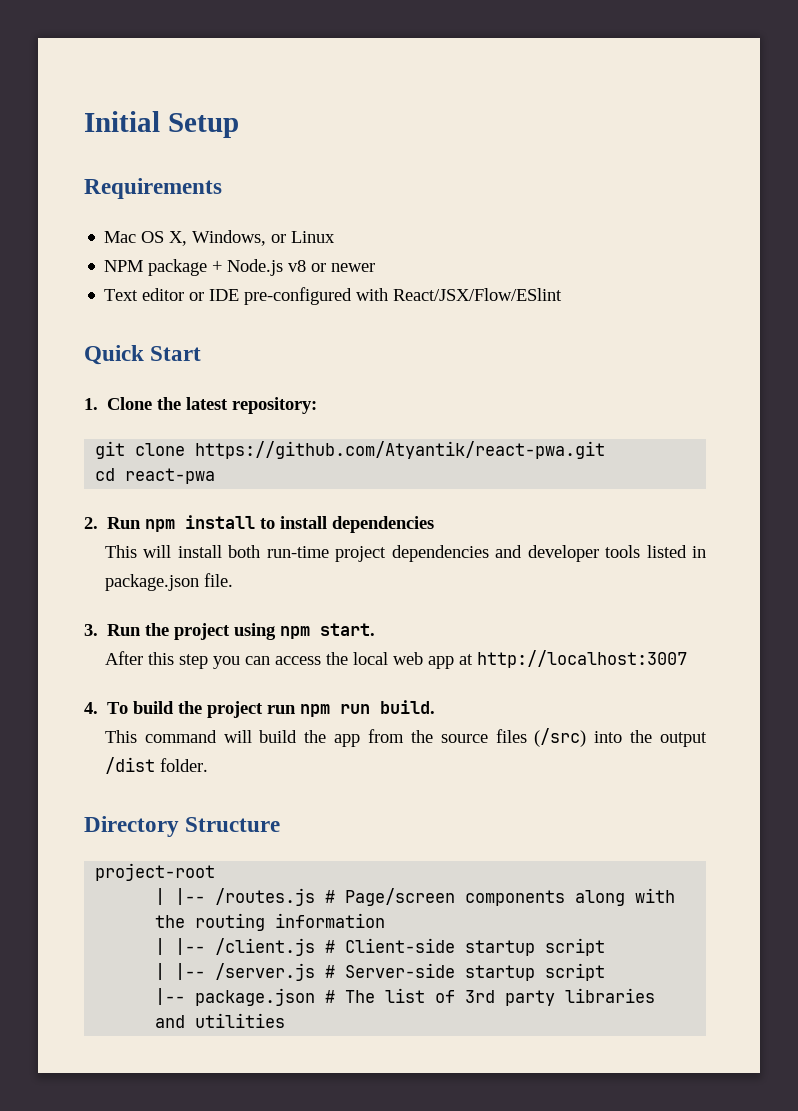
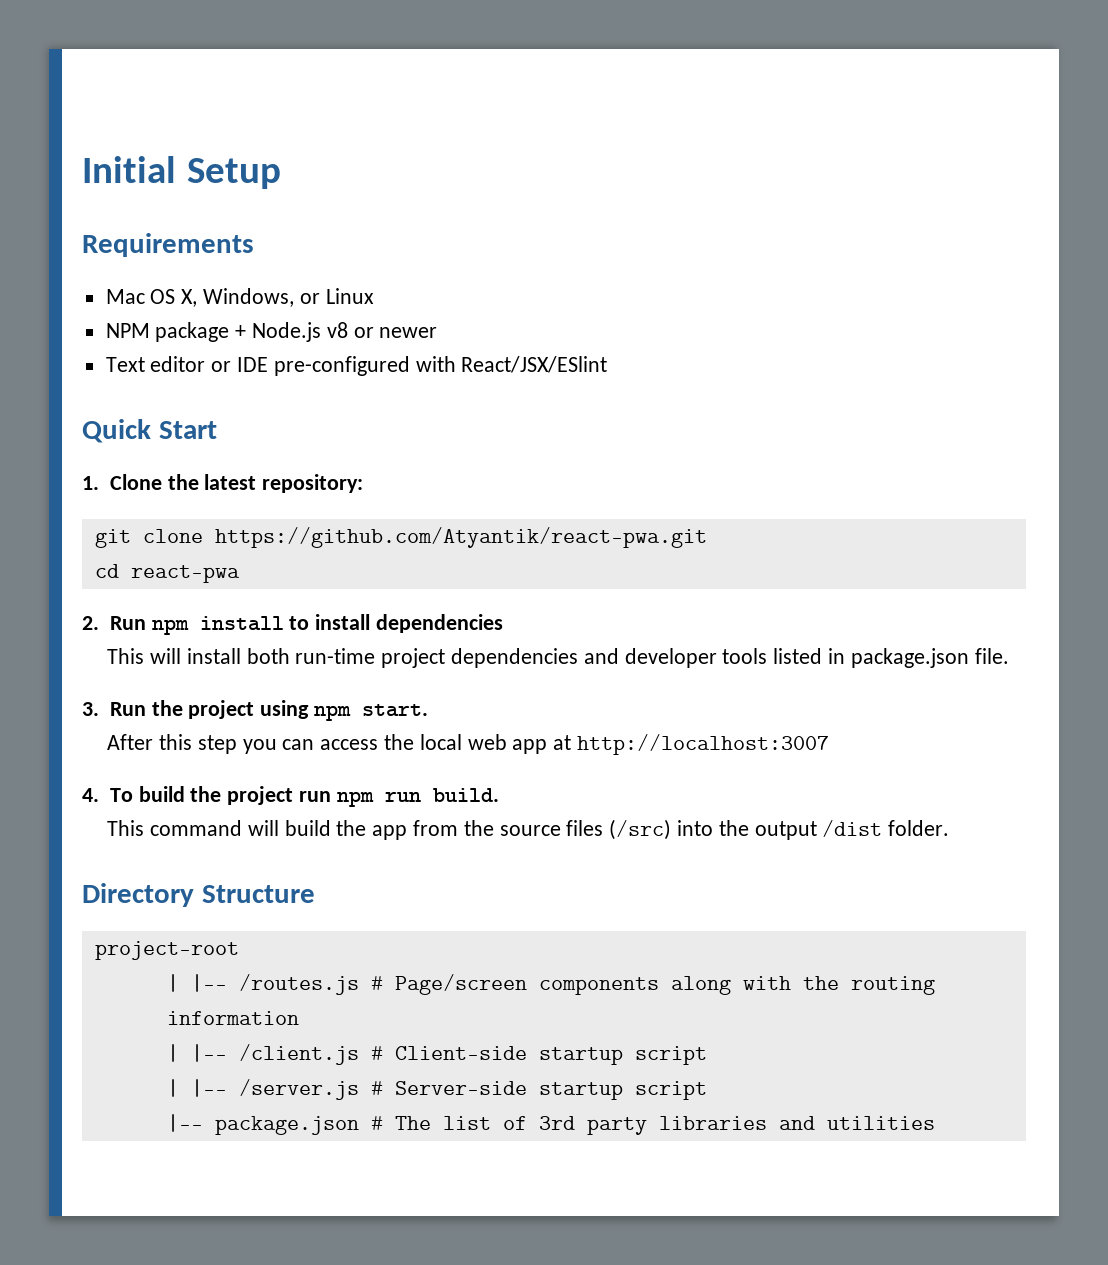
- Text editor or IDE pre-configured with React/JSX/Flow/ESlint
+ Text editor or IDE pre-configured with React/JSX/ESlint

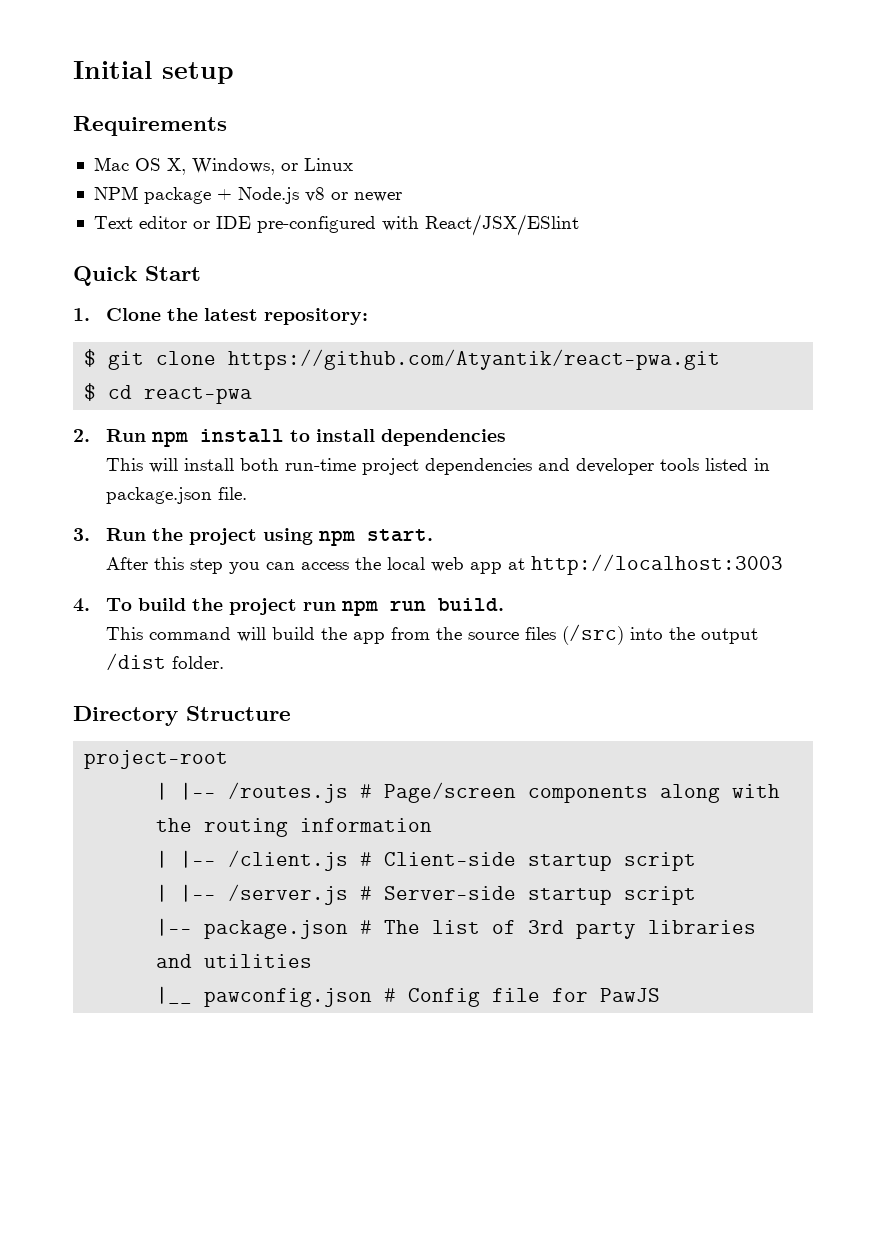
- Initial Setup
+ Initial setup
- git clone https://github.com/Atyantik/react-pwa.git
+ $ git clone https://github.com/Atyantik/react-pwa.git
- cd react-pwa
+ $ cd react-pwa
- After this step you can access the local web app at http://localhost:3007
+ After this step you can access the local web app at http://localhost:3003
+ |__ pawconfig.json # Config file for PawJS

